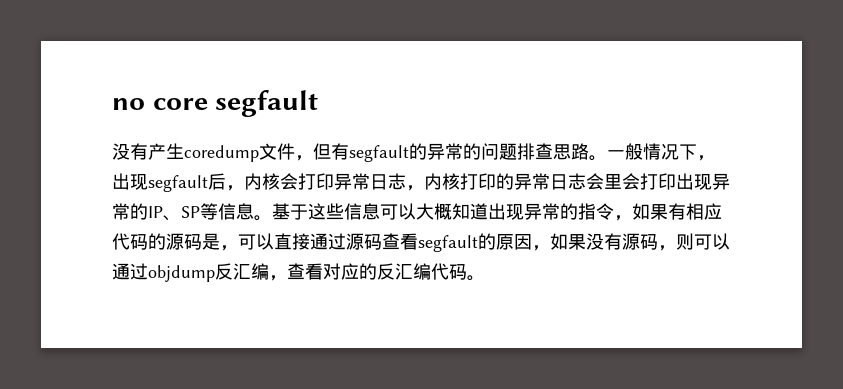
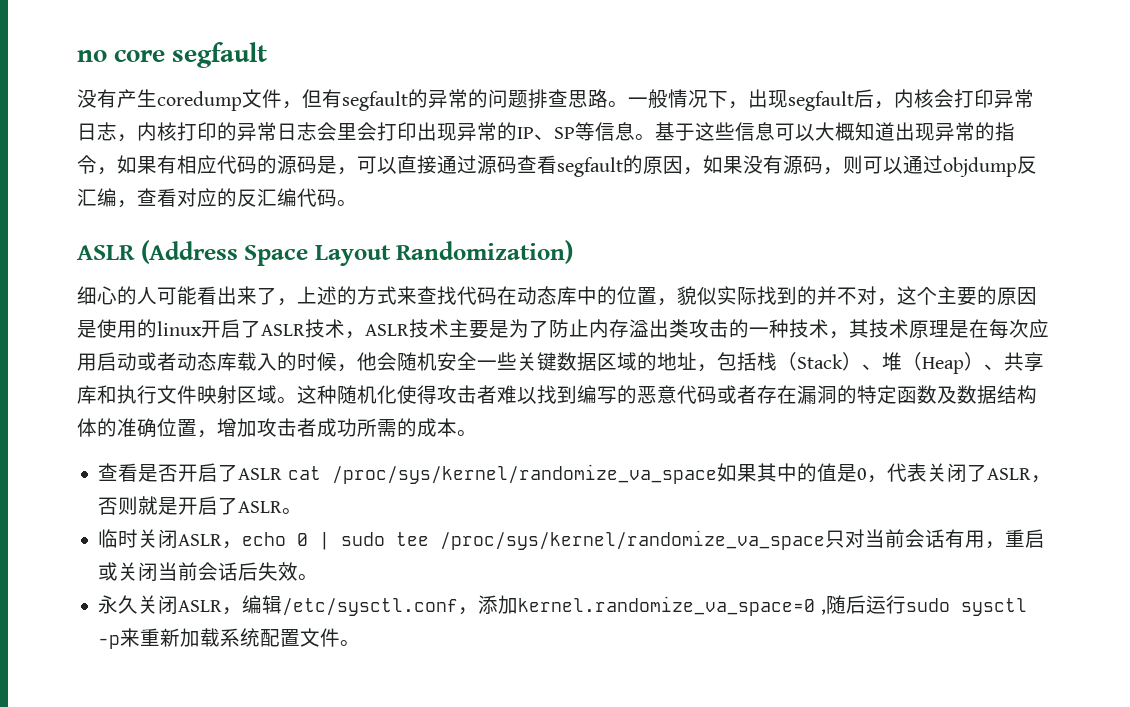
+ ASLR (Address Space Layout Randomization)
+ 细心的人可能看出来了，上述的方式来查找代码在动态库中的位置，貌似实际找到的并不对，这个主要的原因是使用的linux开启了ASLR技术，ASLR技术主要是为了防止内存溢出类攻击的一种技术，其技术原理是在每次应用启动或者动态库载入的时候，他会随机安全一些关键数据区域的地址，包括栈（Stack）、堆（Heap）、共享库和执行文件映射区域。这种随机化使得攻击者难以找到编写的恶意代码或者存在漏洞的特定函数及数据结构体的准确位置，增加攻击者成功所需的成本。
+ 查看是否开启了ASLR cat /proc/sys/kernel/randomize_va_space如果其中的值是0，代表关闭了ASLR，否则就是开启了ASLR。
+ 临时关闭ASLR，echo 0 | sudo tee /proc/sys/kernel/randomize_va_space只对当前会话有用，重启或关闭当前会话后失效。
+ 永久关闭ASLR，编辑/etc/sysctl.conf，添加kernel.randomize_va_space=0 ,随后运行sudo sysctl -p来重新加载系统配置文件。

